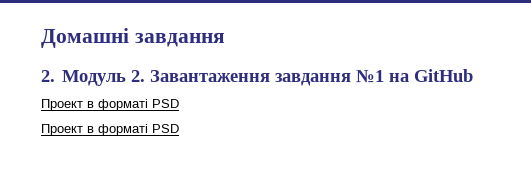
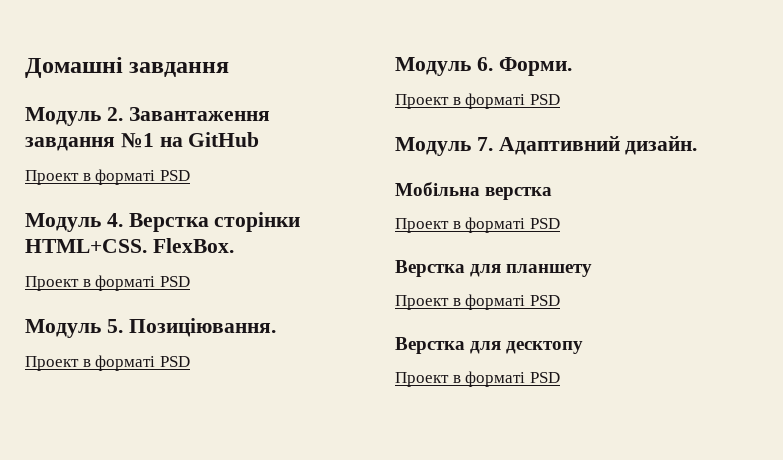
- 2. Модуль 2. Завантаження завдання №1 на GitHub
+ Модуль 2. Завантаження завдання №1 на GitHub
+ Модуль 4. Верстка сторінки HTML+CSS. FlexBox.
+ Проект в форматі PSD
+ Модуль 5. Позиціювання.
+ Проект в форматі PSD
+ Модуль 6. Форми.
+ Проект в форматі PSD
+ Модуль 7. Адаптивний дизайн.
+ Мобільна верстка
+ Проект в форматі PSD
+ Верстка для планшету
+ Проект в форматі PSD
+ Верстка для десктопу

